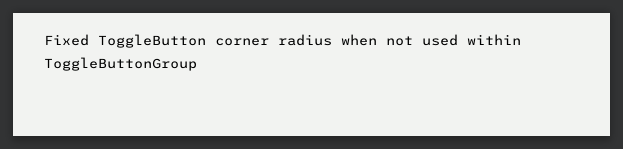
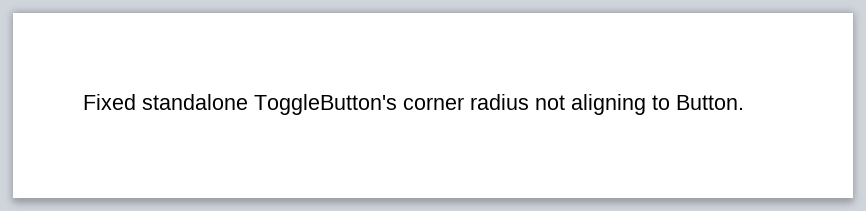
- Fixed ToggleButton corner radius when not used within ToggleButtonGroup
+ Fixed standalone ToggleButton's corner radius not aligning to Button.

